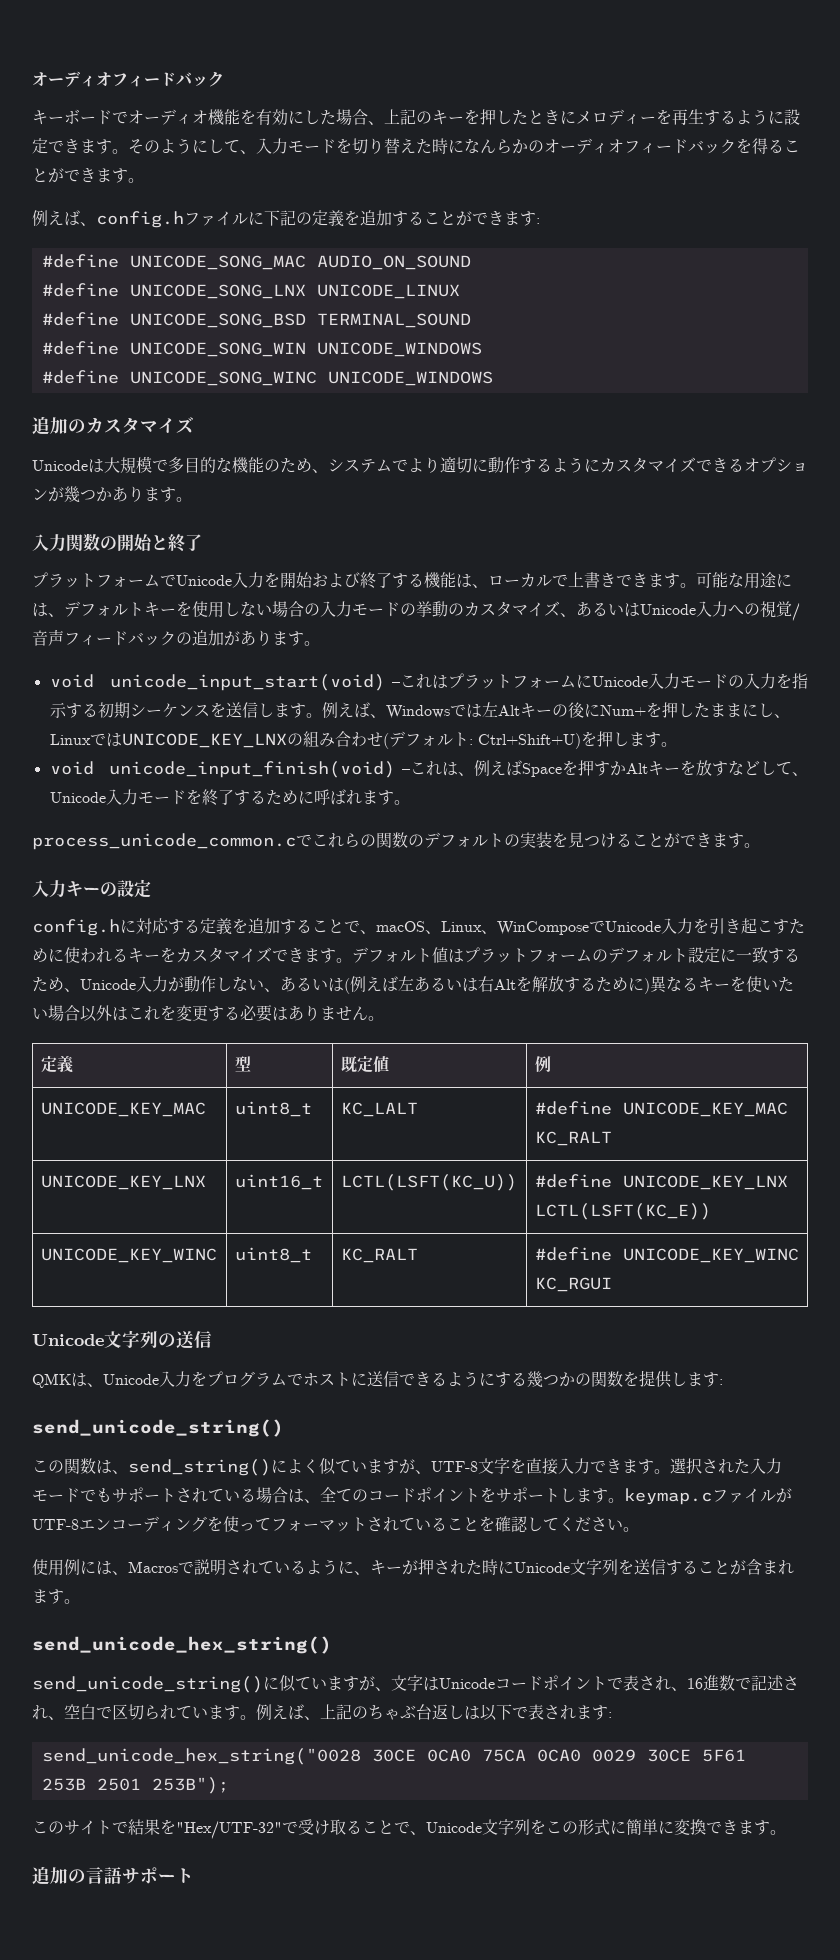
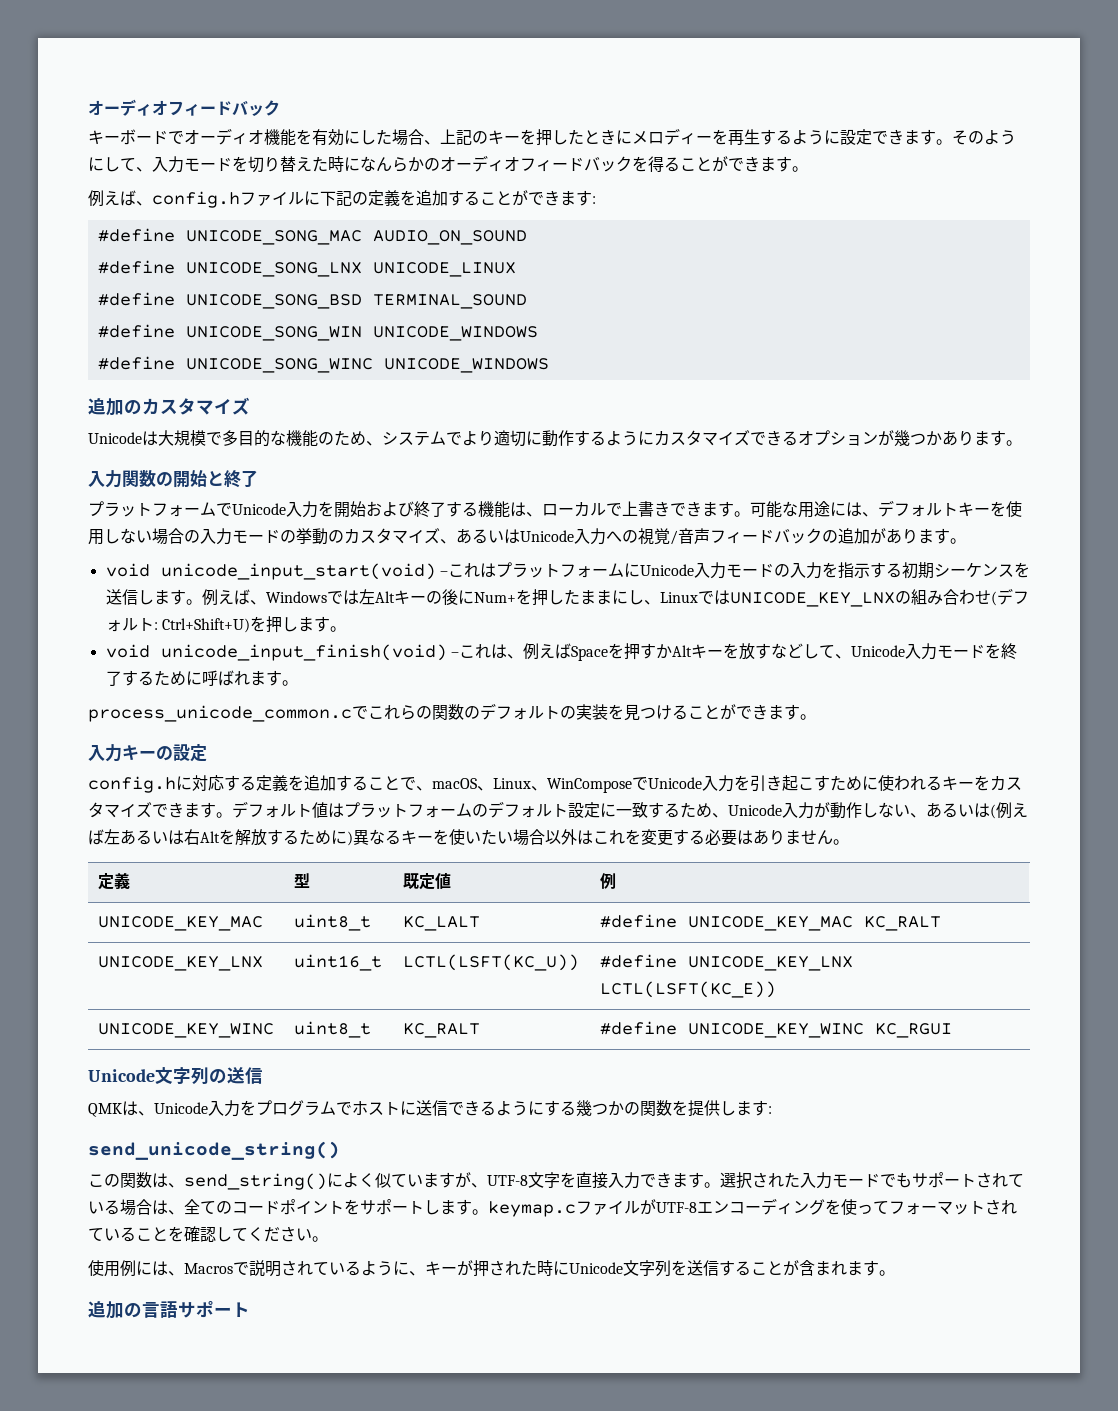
- send_unicode_hex_string()
- send_unicode_string()に似ていますが、文字はUnicodeコードポイントで表され、16進数で記述され、空白で区切られています。例えば、上記のちゃぶ台返しは以下で表されます:
- send_unicode_hex_string("0028 30CE 0CA0 75CA 0CA0 0029 30CE 5F61 253B 2501 253B");
- このサイトで結果を"Hex/UTF-32"で受け取ることで、Unicode文字列をこの形式に簡単に変換できます。

